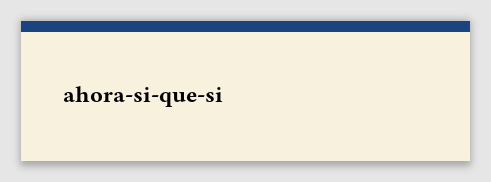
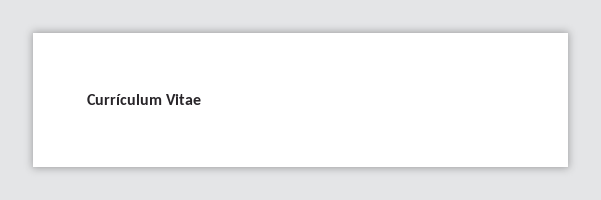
- ahora-si-que-si
+ Currículum Vitae

